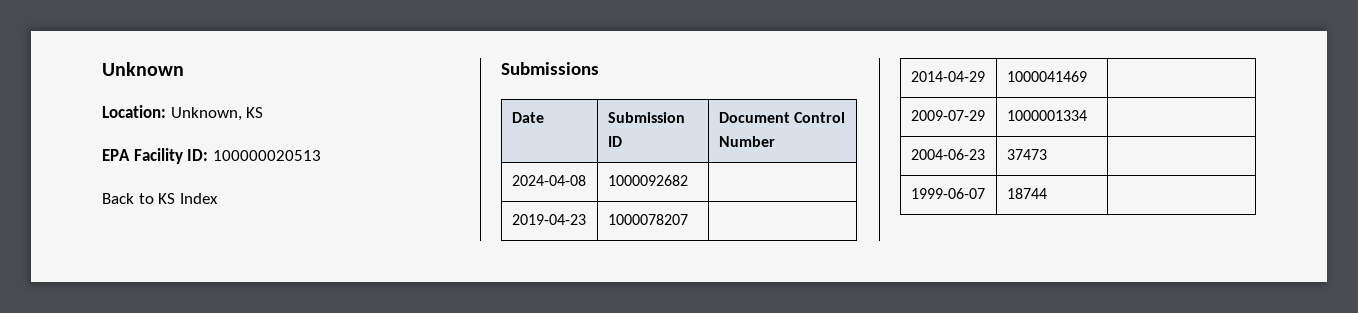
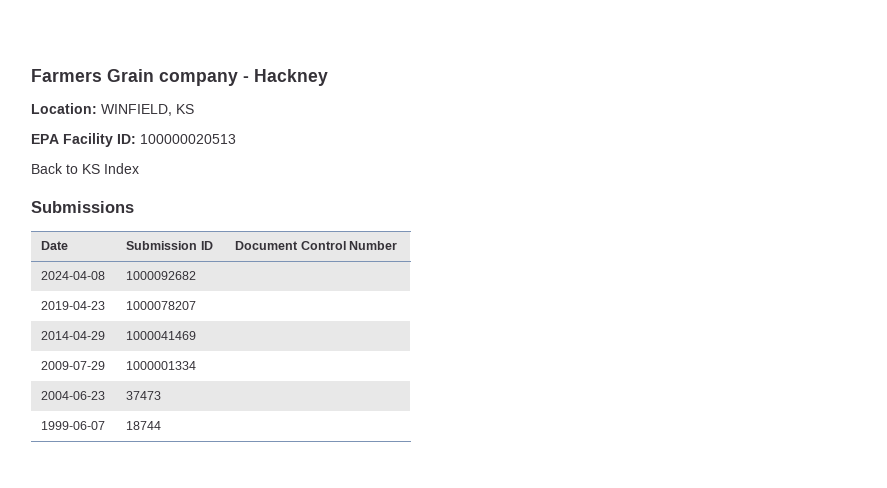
- Unknown
+ Farmers Grain company - Hackney
- Location: Unknown, KS
+ Location: WINFIELD, KS

